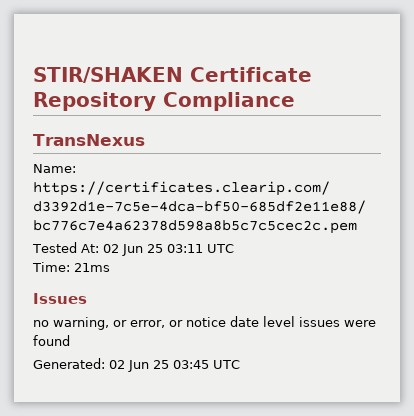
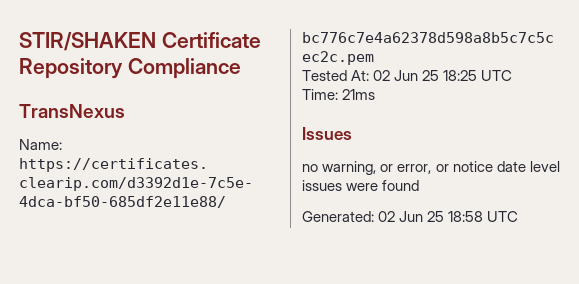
- Tested At: 02 Jun 25 03:11 UTC
+ Tested At: 02 Jun 25 18:25 UTC
- Generated: 02 Jun 25 03:45 UTC
+ Generated: 02 Jun 25 18:58 UTC

